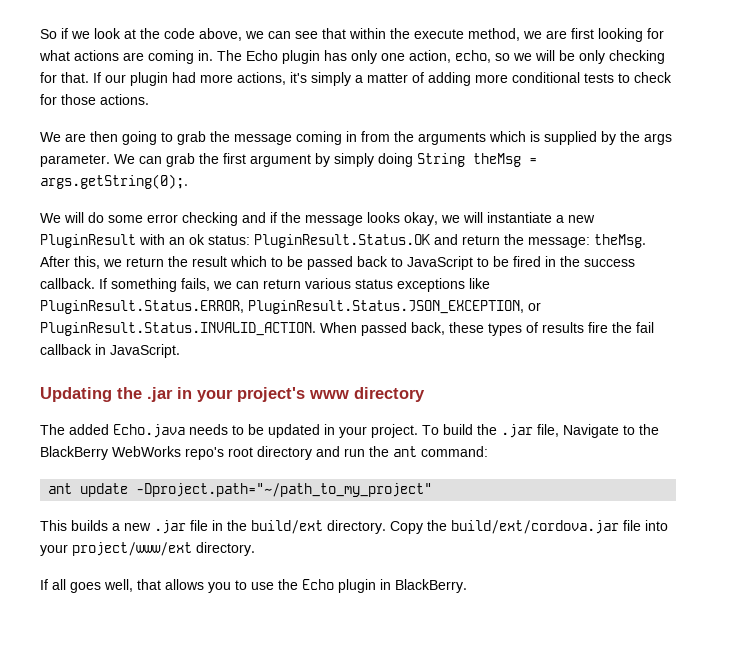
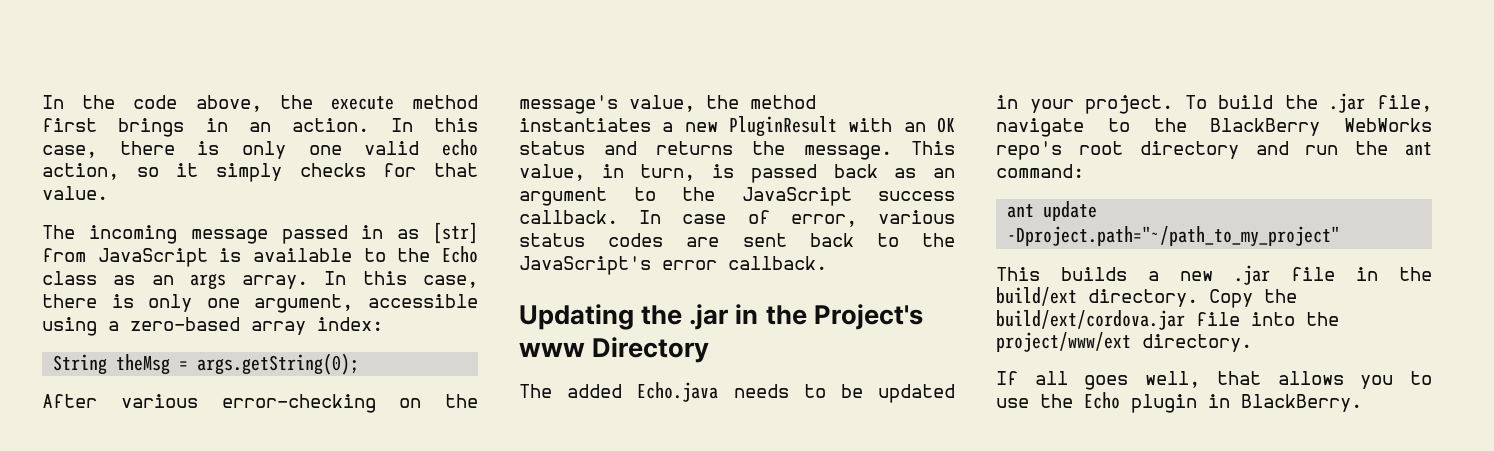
- So if we look at the code above, we can see that within the execute method, we are first looking for what actions are coming in. The Echo plugin has only one action, echo, so we will be only checking for that. If our plugin had more actions, it's simply a matter of adding more conditional tests to check for those actions.
- We are then going to grab the message coming in from the arguments which is supplied by the args parameter. We can grab the first argument by simply doing String theMsg = args.getString(0);.
- We will do some error checking and if the message looks okay, we will instantiate a new PluginResult with an ok status: PluginResult.Status.OK and return the message: theMsg. After this, we return the result which to be passed back to JavaScript to be fired in the success callback. If something fails, we can return various status exceptions like PluginResult.Status.ERROR, PluginResult.Status.JSON_EXCEPTION, or PluginResult.Status.INVALID_ACTION. When passed back, these types of results fire the fail callback in JavaScript.
+ In the code above, the execute method first brings in an action. In this case, there is only one valid echo action, so it simply checks for that value.
+ The incoming message passed in as [str] from JavaScript is available to the Echo class as an args array. In this case, there is only one argument, accessible using a zero-based array index:
+ String theMsg = args.getString(0);
+ After various error-checking on the message's value, the method instantiates a new PluginResult with an OK status and returns the message. This value, in turn, is passed back as an argument to the JavaScript success callback. In case of error, various status codes are sent back to the JavaScript's error callback.
- Updating the .jar in your project's www directory
+ Updating the .jar in the Project's www Directory
- To build the .jar file, Navigate to the BlackBerry WebWorks repo's root directory and run the ant command:
+ To build the .jar file, navigate to the BlackBerry WebWorks repo's root directory and run the ant command:
- Copy the build/ext/cordova.jar file into your project/www/ext directory.
+ Copy the build/ext/cordova.jar file into the project/www/ext directory.

